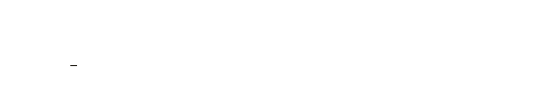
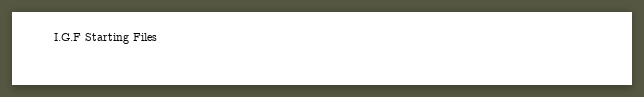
- -
+ I.G.F Starting Files

